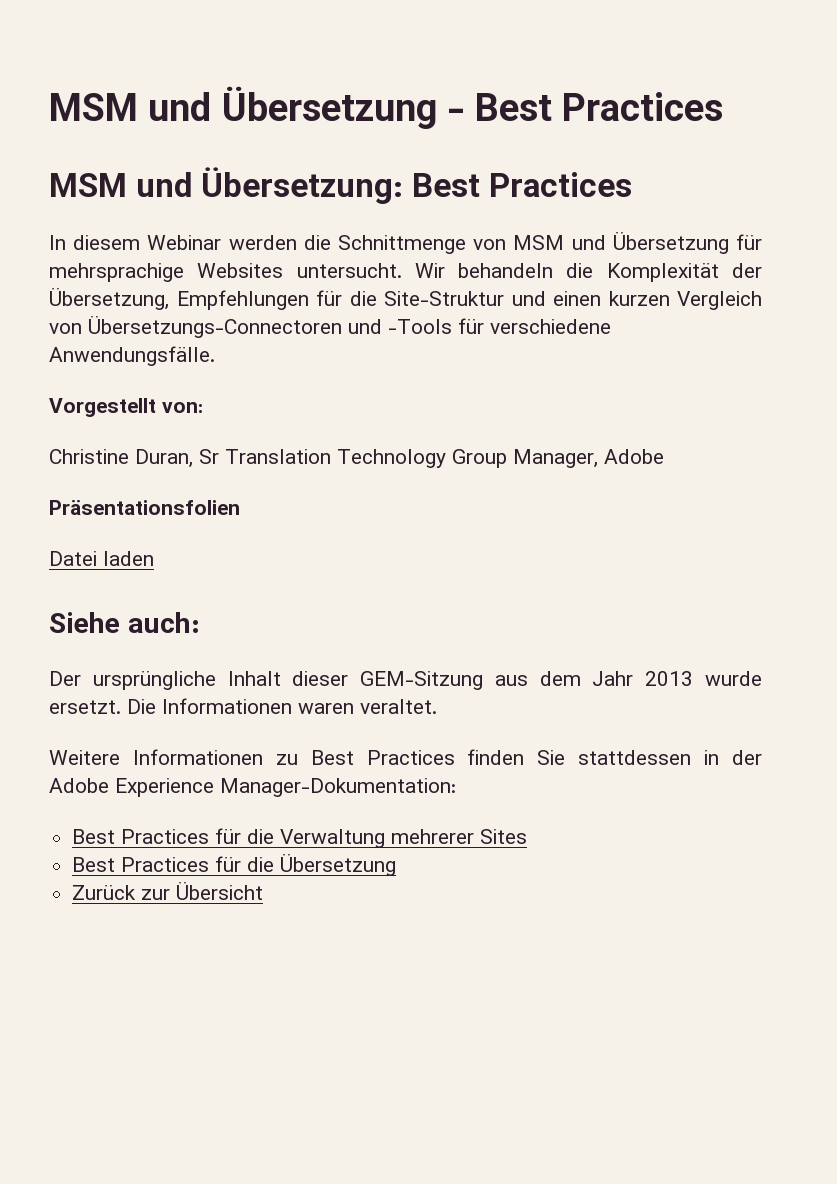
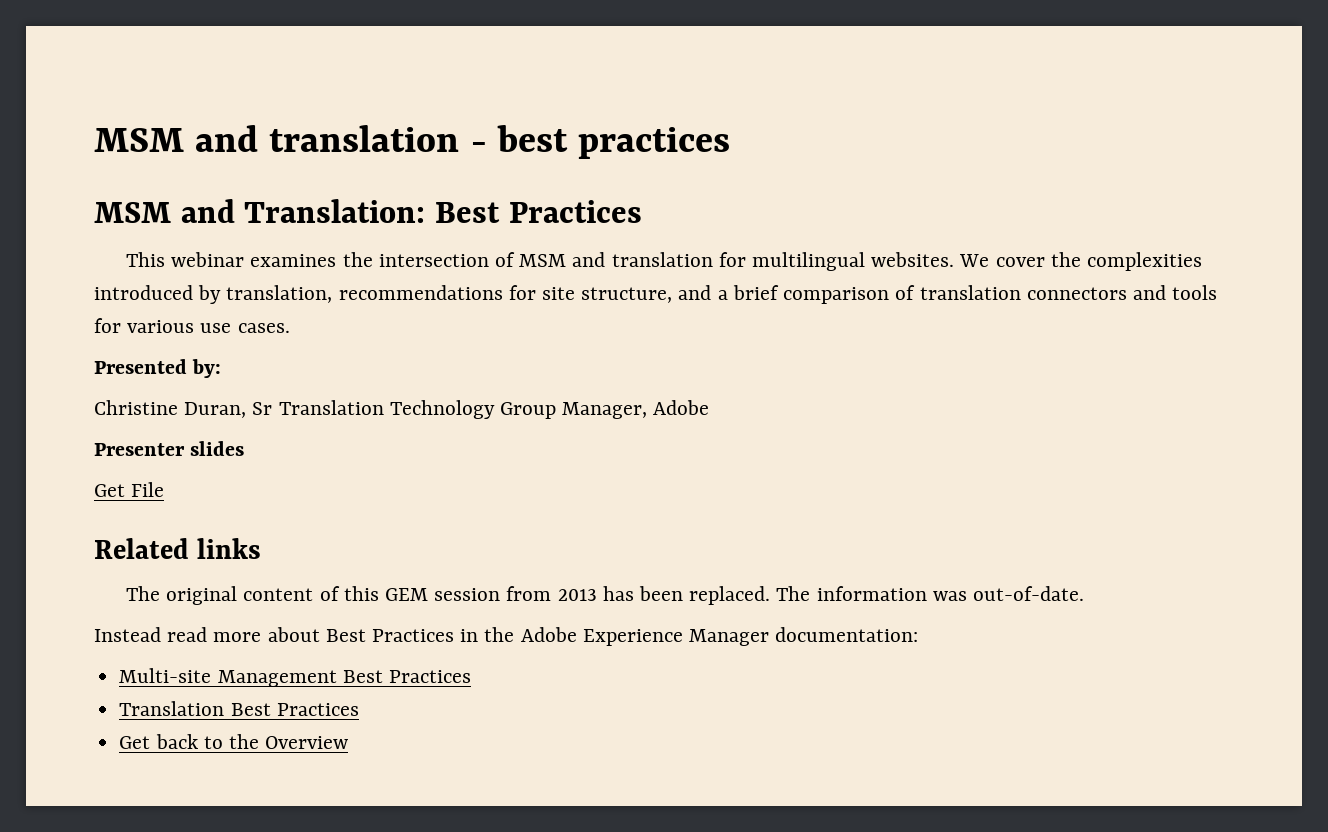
- MSM und Übersetzung - Best Practices
- MSM und Übersetzung: Best Practices
- In diesem Webinar werden die Schnittmenge von MSM und Übersetzung für mehrsprachige Websites untersucht. Wir behandeln die Komplexität der Übersetzung, Empfehlungen für die Site-Struktur und einen kurzen Vergleich von Übersetzungs-Connectoren und -Tools für verschiedene Anwendungsfälle.
- Vorgestellt von:
+ MSM and translation - best practices
+ MSM and Translation: Best Practices
+ This webinar examines the intersection of MSM and translation for multilingual websites. We cover the complexities introduced by translation, recommendations for site structure, and a brief comparison of translation connectors and tools for various use cases.
+ Presented by:
- Präsentationsfolien
- Datei laden
- Siehe auch:
- Der ursprüngliche Inhalt dieser GEM-Sitzung aus dem Jahr 2013 wurde ersetzt. Die Informationen waren veraltet.
- Weitere Informationen zu Best Practices finden Sie stattdessen in der Adobe Experience Manager-Dokumentation:
- Best Practices für die Verwaltung mehrerer Sites
- Best Practices für die Übersetzung
- Zurück zur Übersicht
+ Presenter slides
+ Get File
+ Related links
+ The original content of this GEM session from 2013 has been replaced. The information was out-of-date.
+ Instead read more about Best Practices in the Adobe Experience Manager documentation:
+ Multi-site Management Best Practices
+ Translation Best Practices
+ Get back to the Overview

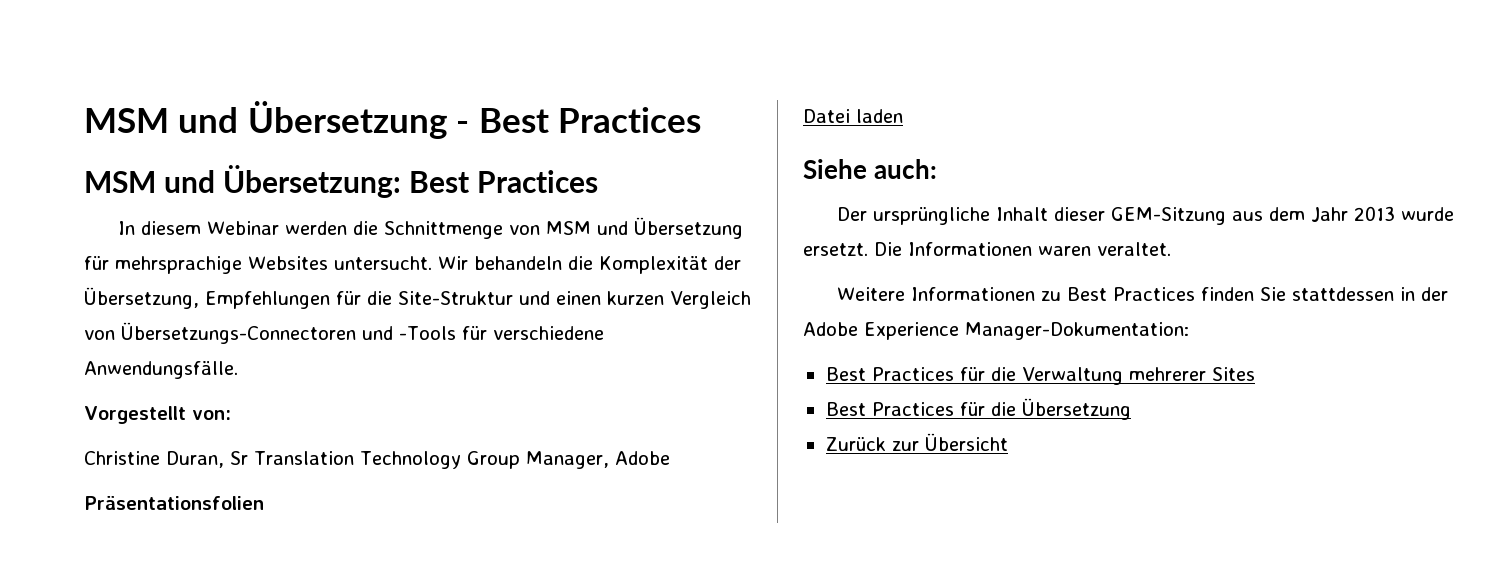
- MSM and translation - best practices
- MSM and Translation: Best Practices
- This webinar examines the intersection of MSM and translation for multilingual websites. We cover the complexities introduced by translation, recommendations for site structure, and a brief comparison of translation connectors and tools for various use cases.
- Presented by:
+ MSM und Übersetzung - Best Practices
+ MSM und Übersetzung: Best Practices
+ In diesem Webinar werden die Schnittmenge von MSM und Übersetzung für mehrsprachige Websites untersucht. Wir behandeln die Komplexität der Übersetzung, Empfehlungen für die Site-Struktur und einen kurzen Vergleich von Übersetzungs-Connectoren und -Tools für verschiedene Anwendungsfälle.
+ Vorgestellt von:
- Presenter slides
- Get File
- Related links
- The original content of this GEM session from 2013 has been replaced. The information was out-of-date.
- Instead read more about Best Practices in the Adobe Experience Manager documentation:
- Multi-site Management Best Practices
- Translation Best Practices
- Get back to the Overview
+ Präsentationsfolien
+ Datei laden
+ Siehe auch:
+ Der ursprüngliche Inhalt dieser GEM-Sitzung aus dem Jahr 2013 wurde ersetzt. Die Informationen waren veraltet.
+ Weitere Informationen zu Best Practices finden Sie stattdessen in der Adobe Experience Manager-Dokumentation:
+ Best Practices für die Verwaltung mehrerer Sites
+ Best Practices für die Übersetzung
+ Zurück zur Übersicht

